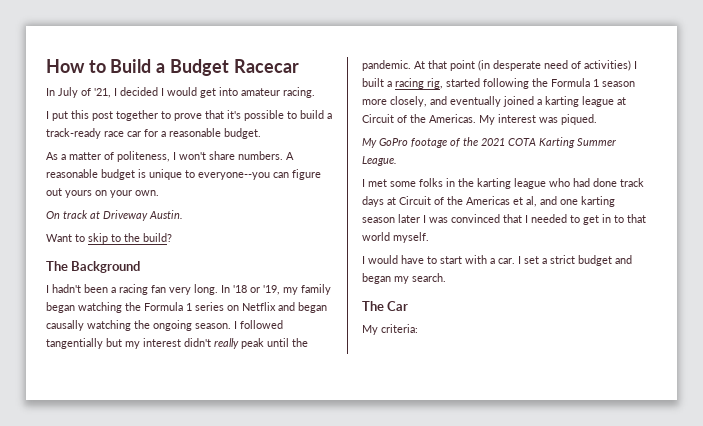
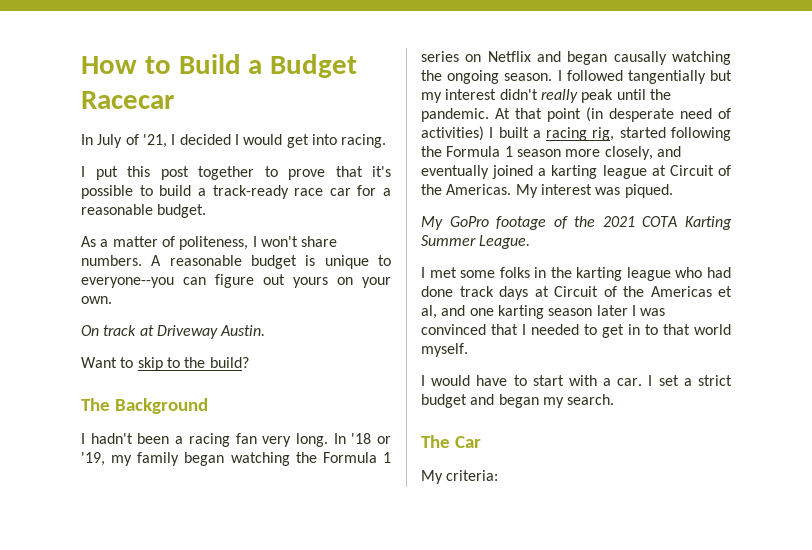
- In July of '21, I decided I would get into amateur racing.
+ In July of '21, I decided I would get into racing.

